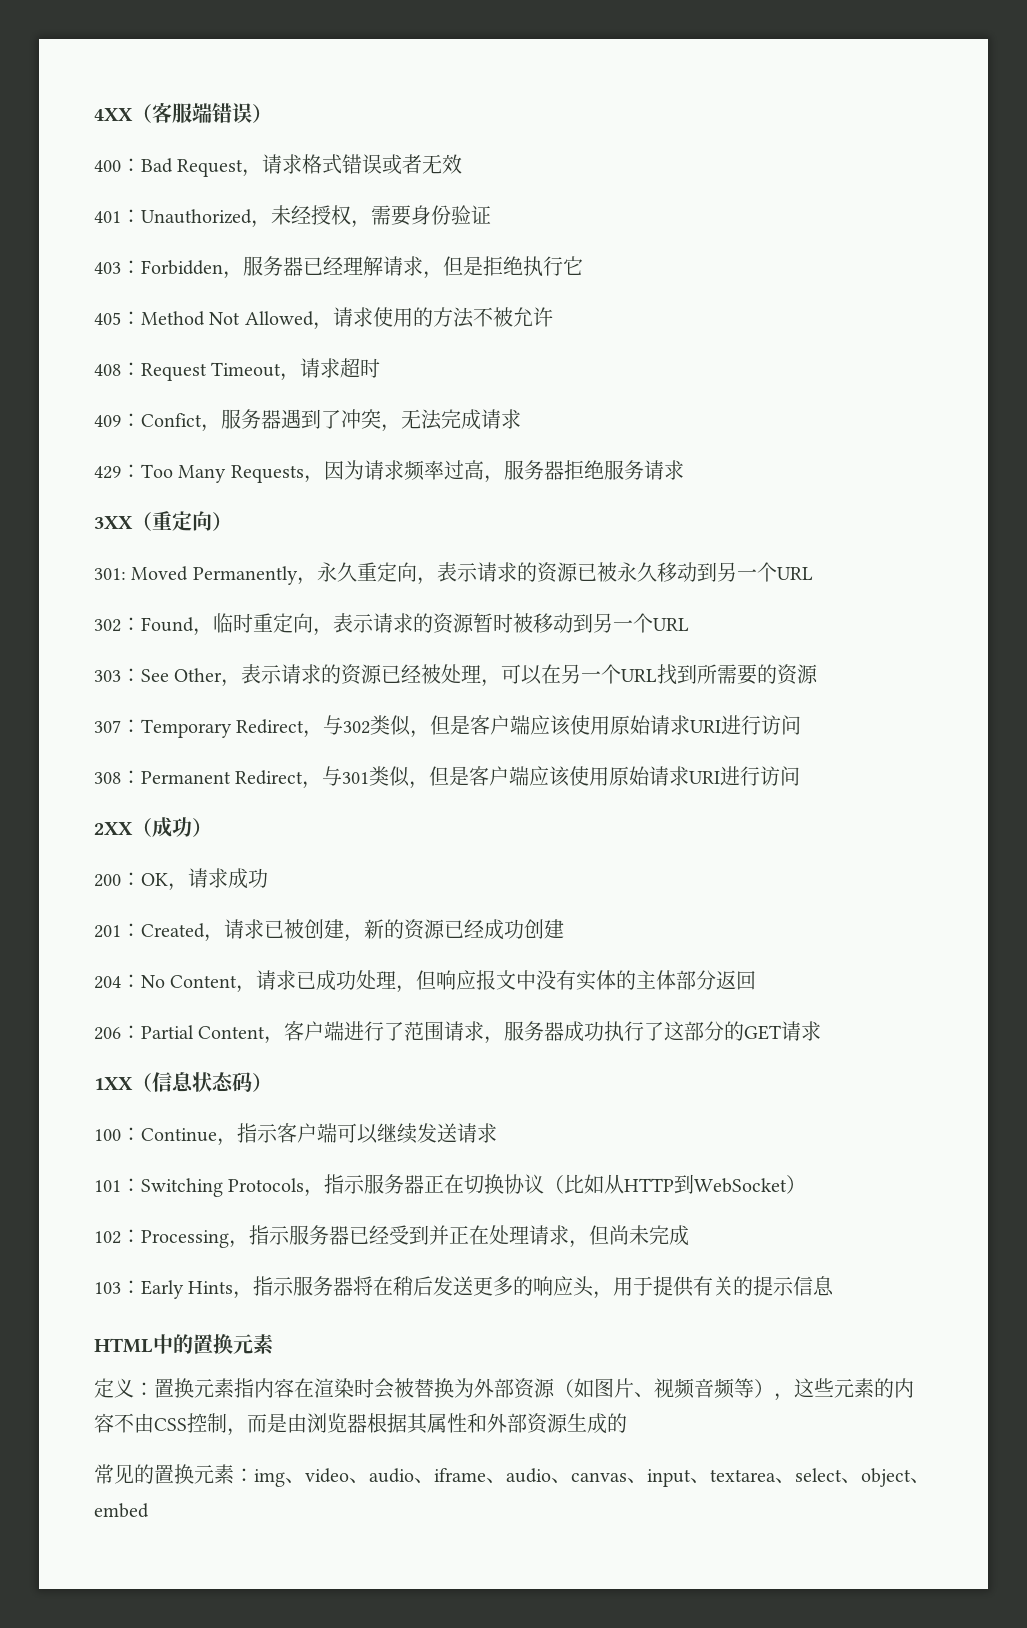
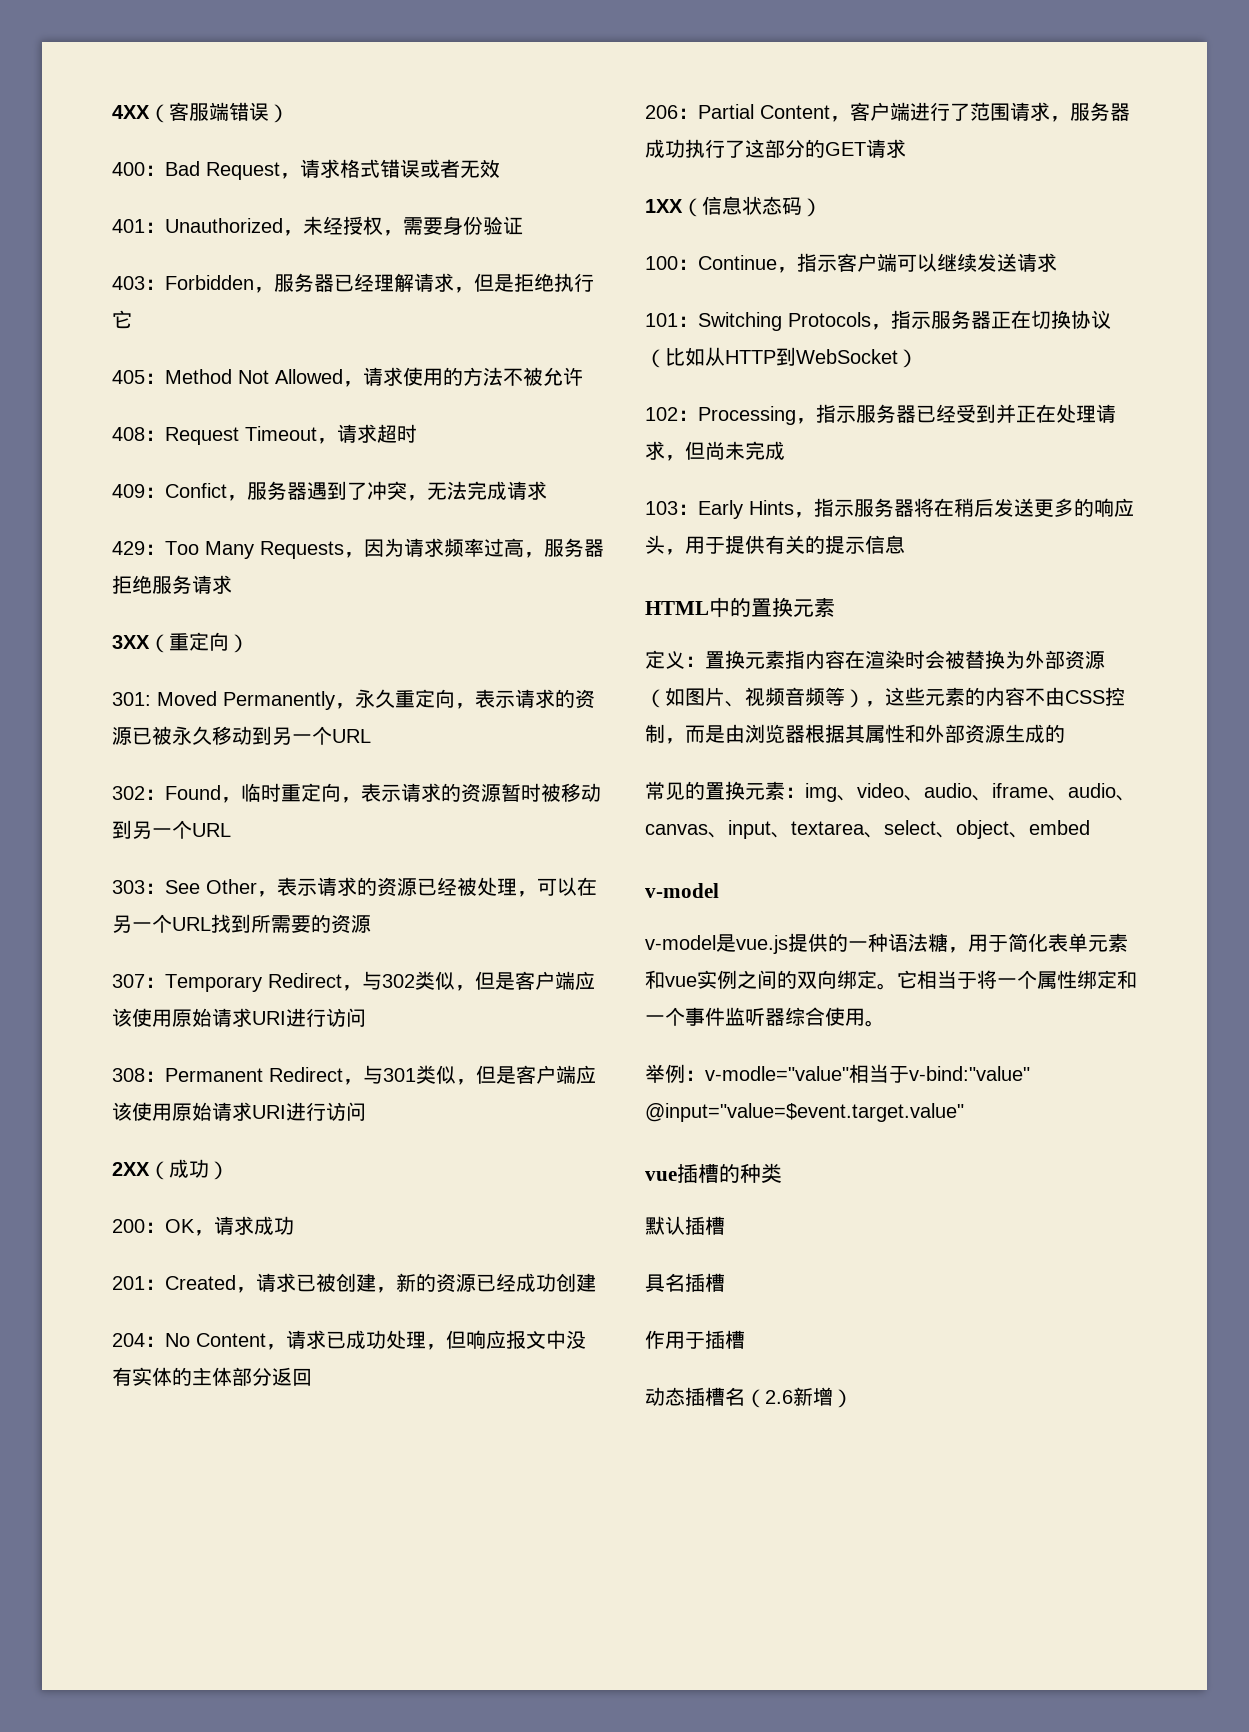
  常见的置换元素：img、video、audio、iframe、audio、canvas、input、textarea、select、object、embed
+ v-model
+ v-model是vue.js提供的一种语法糖，用于简化表单元素和vue实例之间的双向绑定。它相当于将一个属性绑定和一个事件监听器综合使用。
+ 举例：v-modle="value"相当于v-bind:"value" @input="value=$event.target.value"
+ vue插槽的种类
+ 默认插槽
+ 具名插槽
+ 作用于插槽
+ 动态插槽名（2.6新增）

